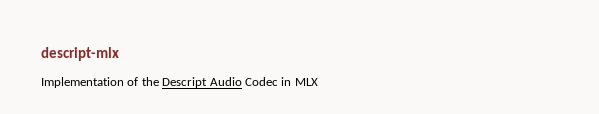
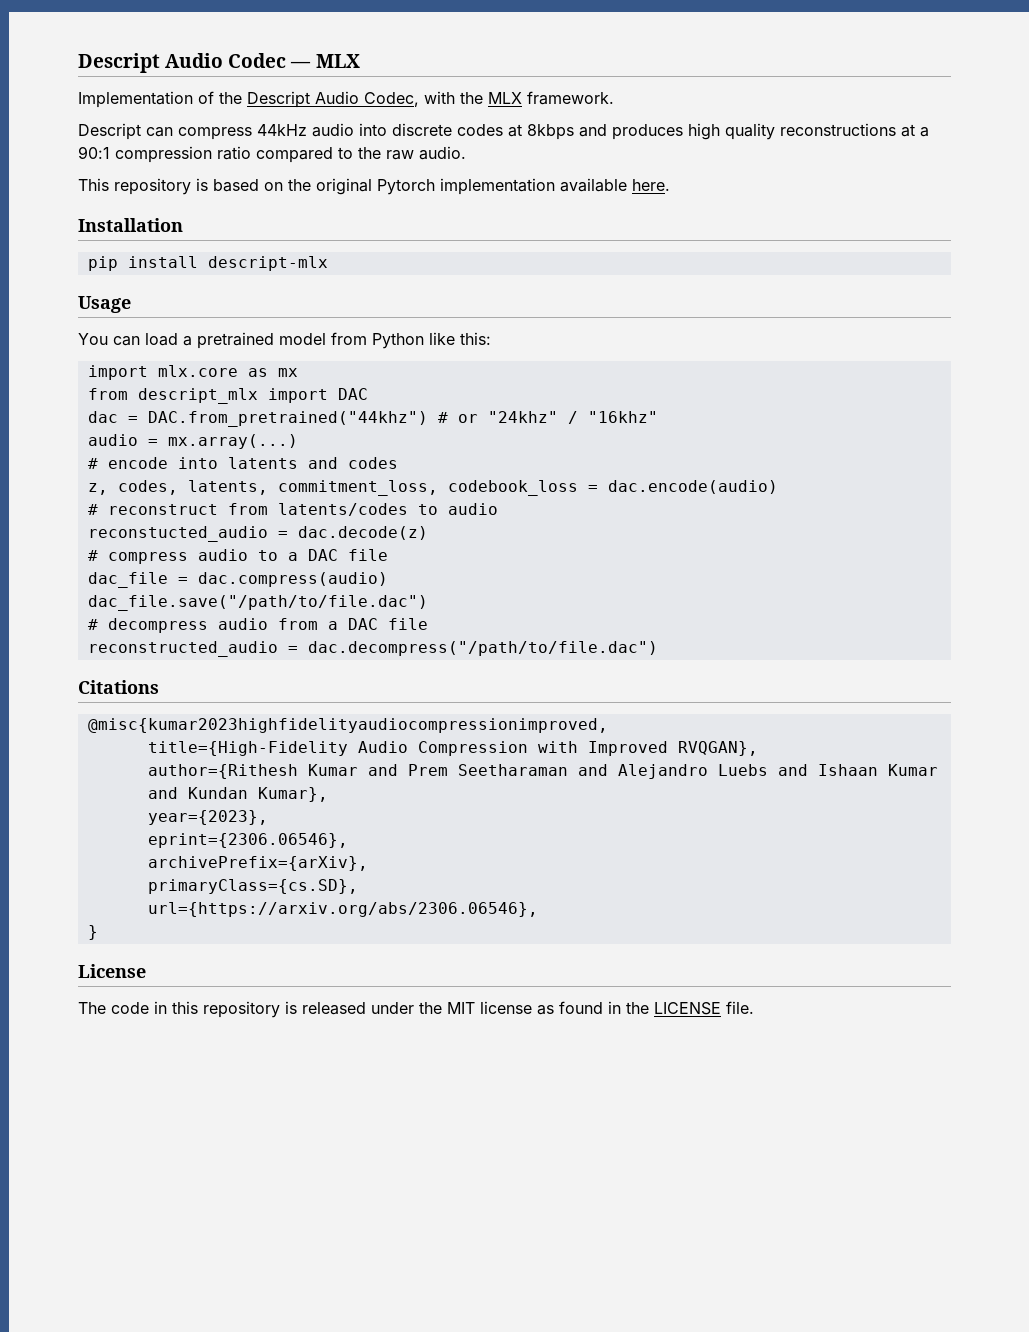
- descript-mlx
+ Descript Audio Codec — MLX
- Implementation of the Descript Audio Codec in MLX
+ Implementation of the Descript Audio Codec, with the MLX framework.
+ Descript can compress 44kHz audio into discrete codes at 8kbps and produces high quality reconstructions at a 90:1 compression ratio compared to the raw audio.
+ This repository is based on the original Pytorch implementation available here.
+ Installation
+ pip install descript-mlx
+ Usage
+ You can load a pretrained model from Python like this:
+ import mlx.core as mx
+ from descript_mlx import DAC
+ dac = DAC.from_pretrained("44khz") # or "24khz" / "16khz"
+ audio = mx.array(...)
+ # encode into latents and codes
+ z, codes, latents, commitment_loss, codebook_loss = dac.encode(audio)
+ # reconstruct from latents/codes to audio
+ reconstucted_audio = dac.decode(z)
+ # compress audio to a DAC file
+ dac_file = dac.compress(audio)
+ dac_file.save("/path/to/file.dac")
+ # decompress audio from a DAC file
+ reconstructed_audio = dac.decompress("/path/to/file.dac")
+ Citations
+ @misc{kumar2023highfidelityaudiocompressionimproved,
+ title={High-Fidelity Audio Compression with Improved RVQGAN},
+ author={Rithesh Kumar and Prem Seetharaman and Alejandro Luebs and Ishaan Kumar and Kundan Kumar},
+ year={2023},
+ eprint={2306.06546},
+ archivePrefix={arXiv},
+ primaryClass={cs.SD},
+ url={https://arxiv.org/abs/2306.06546},
+ }
+ License
+ The code in this repository is released under the MIT license as found in the LICENSE file.

